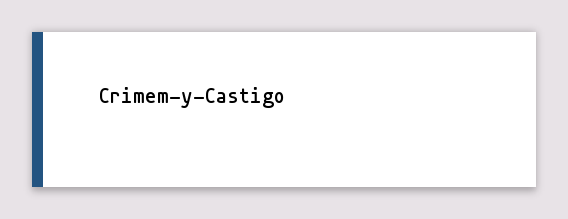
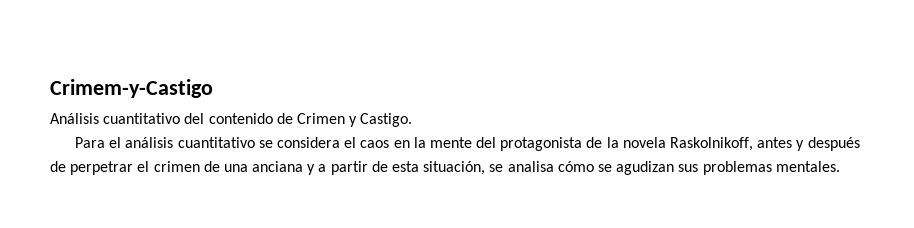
+ Análisis cuantitativo del contenido de Crimen y Castigo.
+ Para el análisis cuantitativo se considera el caos en la mente del protagonista de la novela Raskolnikoff, antes y después de perpetrar el crimen de una anciana y a partir de esta situación, se analisa cómo se agudizan sus problemas mentales.

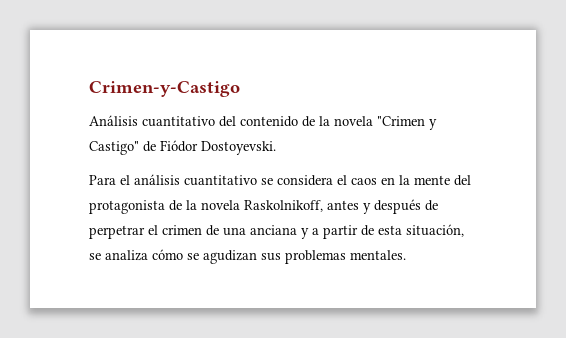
- Crimem-y-Castigo
+ Crimen-y-Castigo
- Análisis cuantitativo del contenido de Crimen y Castigo.
+ Análisis cuantitativo del contenido de la novela "Crimen y Castigo" de Fiódor Dostoyevski.
- Para el análisis cuantitativo se considera el caos en la mente del protagonista de la novela Raskolnikoff, antes y después de perpetrar el crimen de una anciana y a partir de esta situación, se analisa cómo se agudizan sus problemas mentales.
+ Para el análisis cuantitativo se considera el caos en la mente del protagonista de la novela Raskolnikoff, antes y después de perpetrar el crimen de una anciana y a partir de esta situación, se analiza cómo se agudizan sus problemas mentales.

